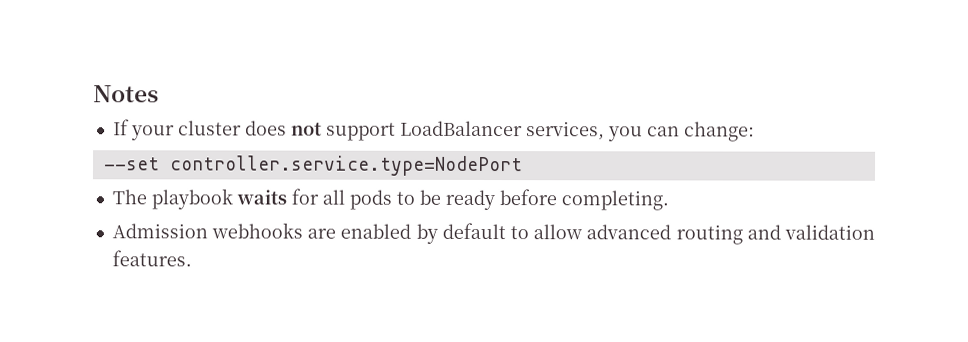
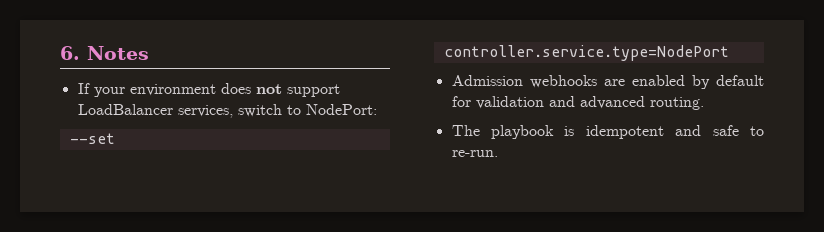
- Notes
+ 6. Notes
- If your cluster does not support LoadBalancer services, you can change:
+ If your environment does not support LoadBalancer services, switch to NodePort:
- The playbook waits for all pods to be ready before completing.
- Admission webhooks are enabled by default to allow advanced routing and validation features.
+ Admission webhooks are enabled by default for validation and advanced routing.
+ The playbook is idempotent and safe to re‑run.

